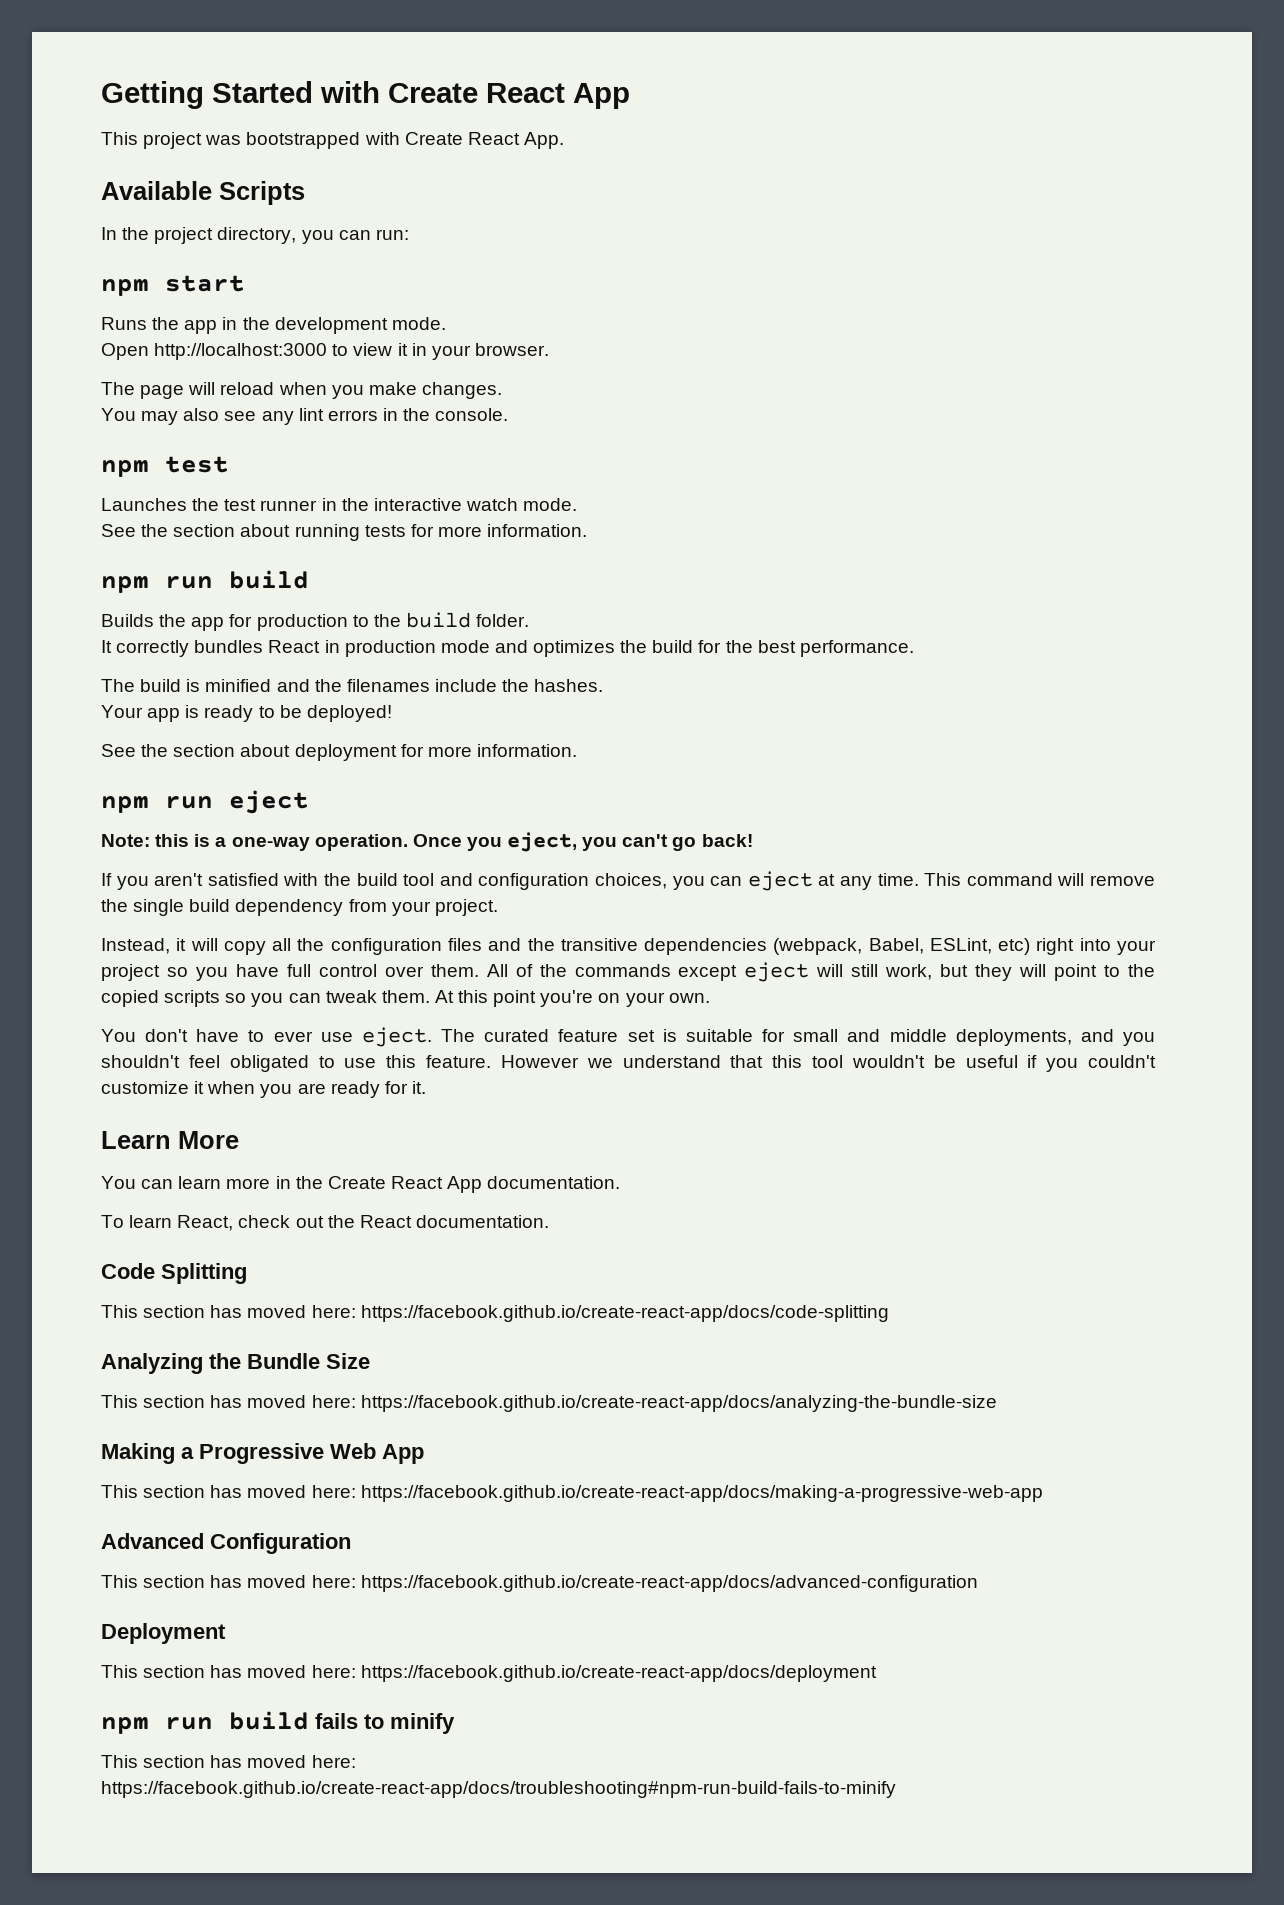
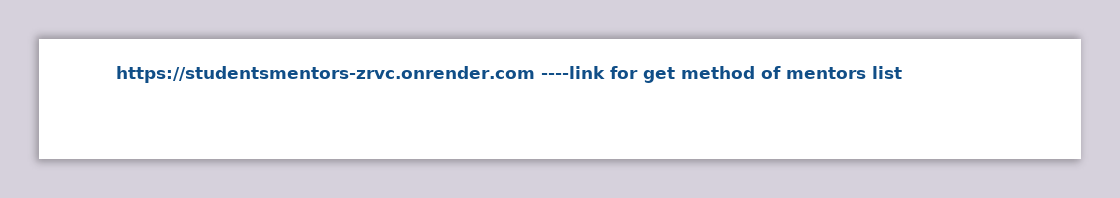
- Getting Started with Create React App
- This project was bootstrapped with Create React App.
- Available Scripts
- In the project directory, you can run:
- npm start
- Runs the app in the development mode.
- Open http://localhost:3000 to view it in your browser.
- The page will reload when you make changes.
- You may also see any lint errors in the console.
- npm test
- Launches the test runner in the interactive watch mode.
- See the section about running tests for more information.
- npm run build
- Builds the app for production to the build folder.
- It correctly bundles React in production mode and optimizes the build for the best performance.
- The build is minified and the filenames include the hashes.
- Your app is ready to be deployed!
- See the section about deployment for more information.
- npm run eject
- Note: this is a one-way operation. Once you eject, you can't go back!
- If you aren't satisfied with the build tool and configuration choices, you can eject at any time. This command will remove the single build dependency from your project.
- Instead, it will copy all the configuration files and the transitive dependencies (webpack, Babel, ESLint, etc) right into your project so you have full control over them. All of the commands except eject will still work, but they will point to the copied scripts so you can tweak them. At this point you're on your own.
- You don't have to ever use eject. The curated feature set is suitable for small and middle deployments, and you shouldn't feel obligated to use this feature. However we understand that this tool wouldn't be useful if you couldn't customize it when you are ready for it.
- Learn More
- You can learn more in the Create React App documentation.
- To learn React, check out the React documentation.
- Code Splitting
- This section has moved here: https://facebook.github.io/create-react-app/docs/code-splitting
- Analyzing the Bundle Size
- This section has moved here: https://facebook.github.io/create-react-app/docs/analyzing-the-bundle-size
- Making a Progressive Web App
- This section has moved here: https://facebook.github.io/create-react-app/docs/making-a-progressive-web-app
- Advanced Configuration
- This section has moved here: https://facebook.github.io/create-react-app/docs/advanced-configuration
- Deployment
- This section has moved here: https://facebook.github.io/create-react-app/docs/deployment
- npm run build fails to minify
- This section has moved here: https://facebook.github.io/create-react-app/docs/troubleshooting#npm-run-build-fails-to-minify
+ https://studentsmentors-zrvc.onrender.com ----link for get method of mentors list

